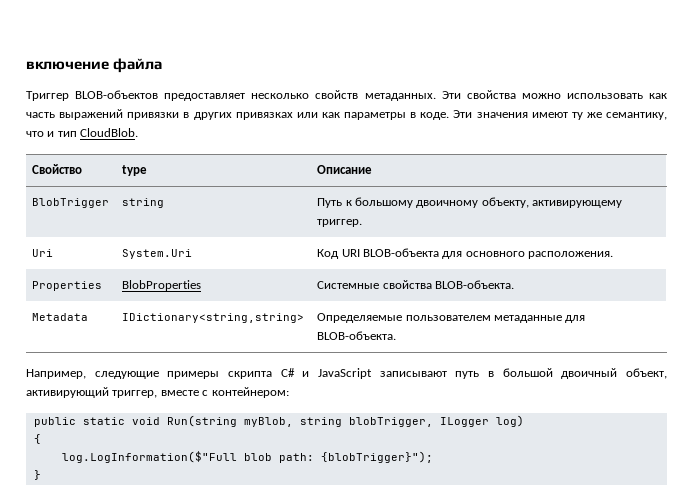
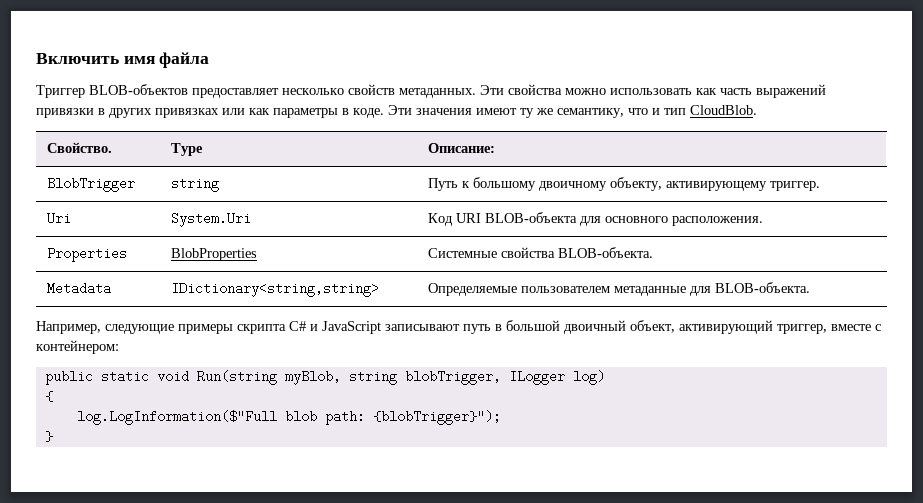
- включение файла
+ Включить имя файла
- Свойство | type | Описание
+ Свойство. | Type | Описание:

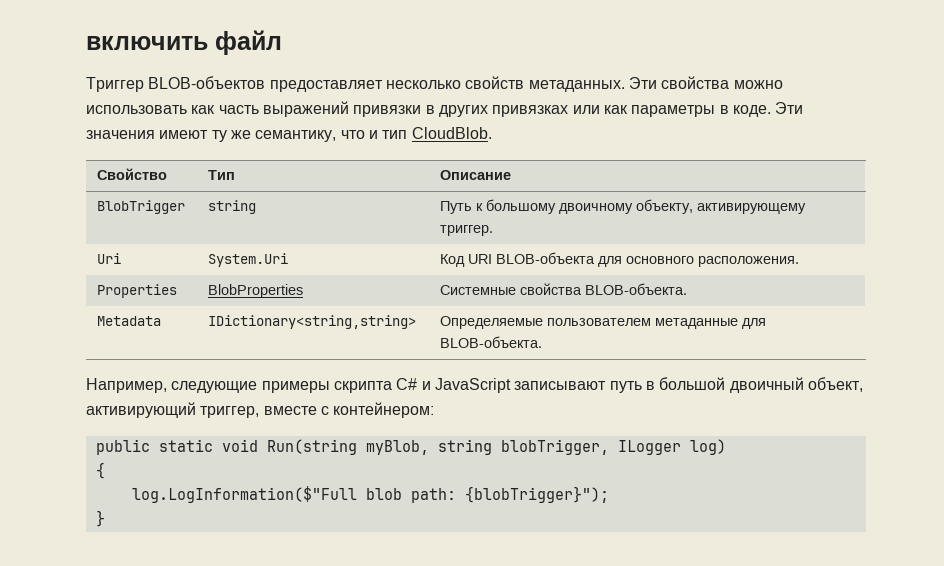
- Включить имя файла
+ включить файл
- Свойство. | Type | Описание:
+ Свойство | Тип | Описание

